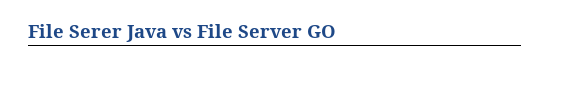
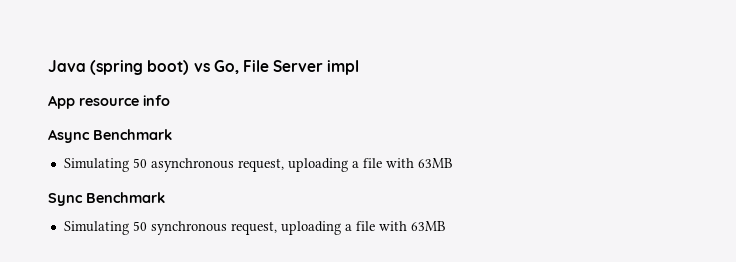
- File Serer Java vs File Server GO
+ Java (spring boot) vs Go, File Server impl
+ App resource info
+ Async Benchmark
+ Simulating 50 asynchronous request, uploading a file with 63MB
+ Sync Benchmark
+ Simulating 50 synchronous request, uploading a file with 63MB

